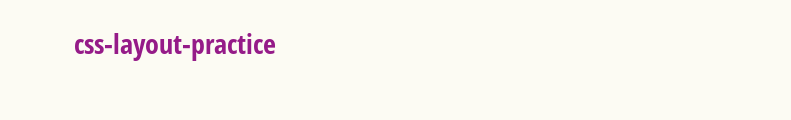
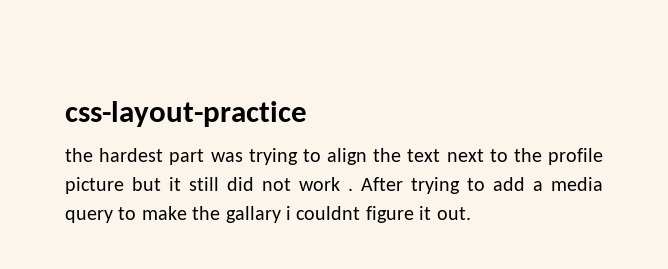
+ the hardest part was trying to align the text next to the profile picture but it still did not work . After trying to add a media query to make the gallary i couldnt figure it out.

